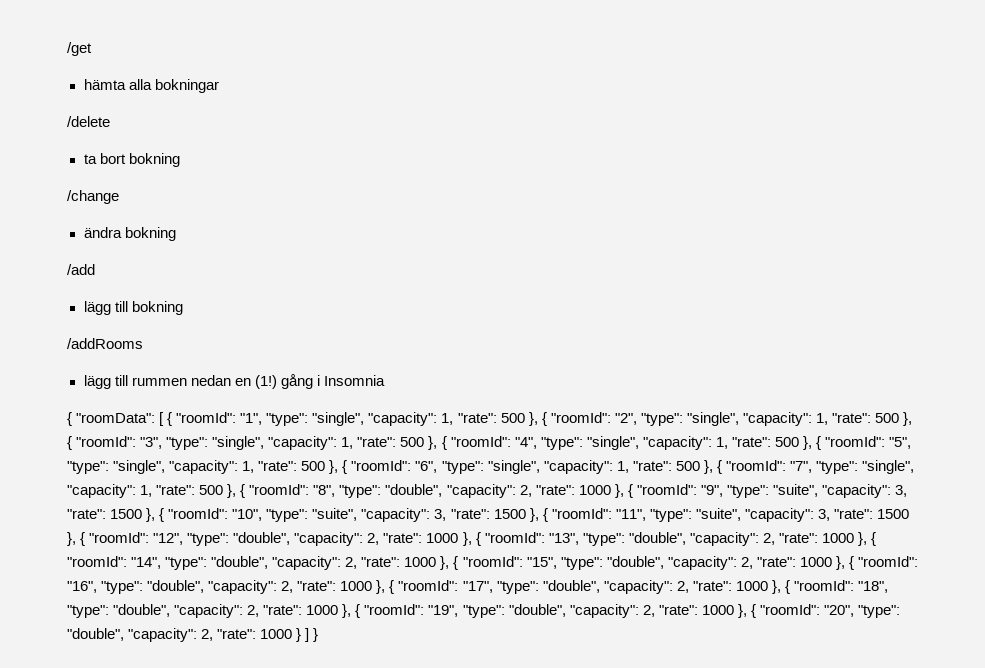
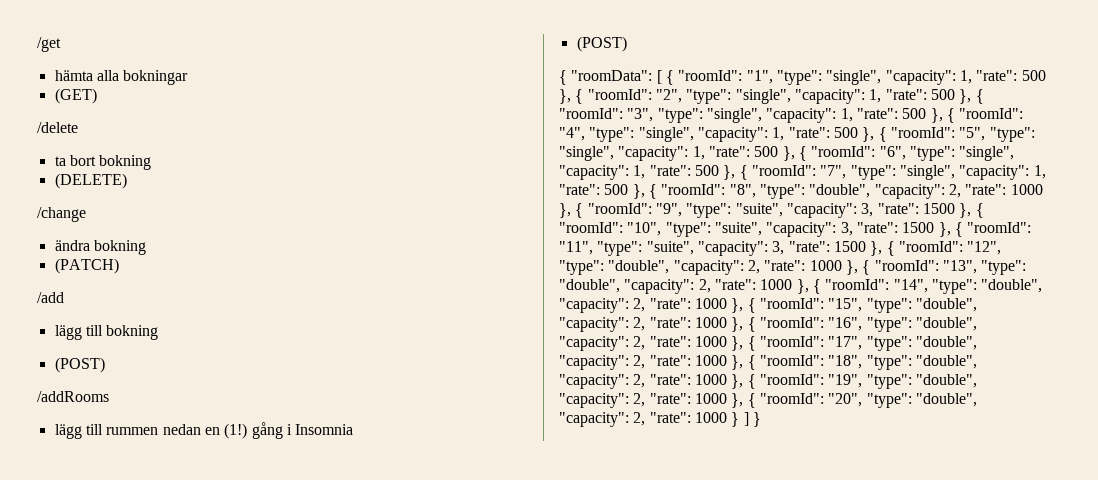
+ (GET)
+ (DELETE)
+ (PATCH)
  lägg till bokning
+ (POST)
  lägg till rummen nedan en (1!) gång i Insomnia
+ (POST)

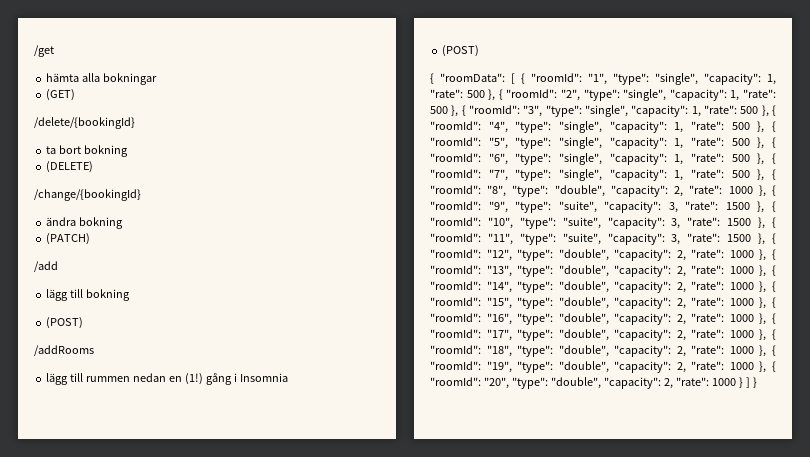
- /delete
+ /delete/{bookingId}
- /change
+ /change/{bookingId}

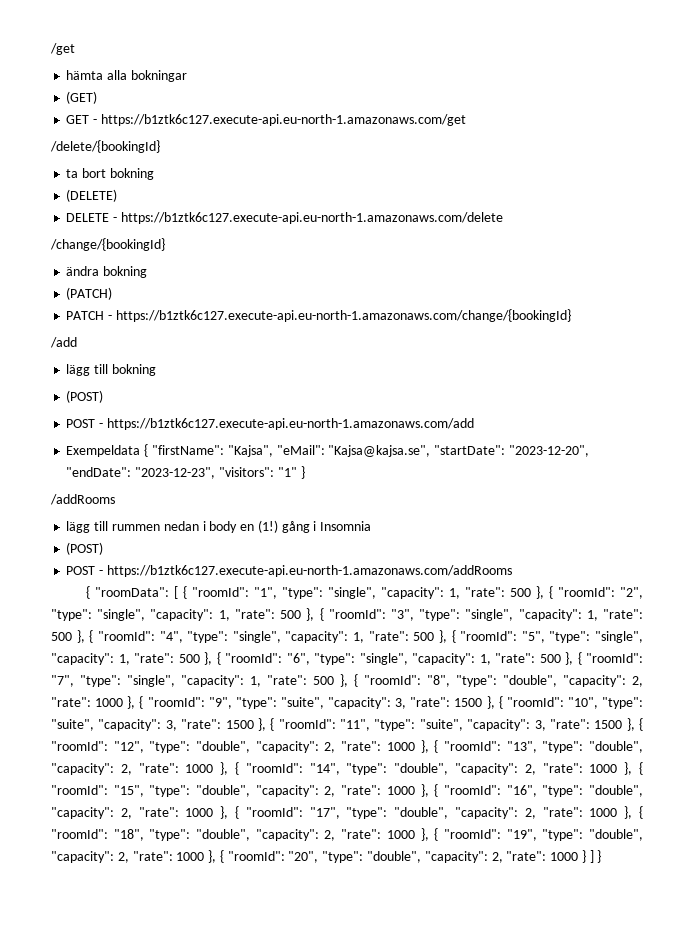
+ GET - https://b1ztk6c127.execute-api.eu-north-1.amazonaws.com/get
+ DELETE - https://b1ztk6c127.execute-api.eu-north-1.amazonaws.com/delete
+ PATCH - https://b1ztk6c127.execute-api.eu-north-1.amazonaws.com/change/{bookingId}
+ POST - https://b1ztk6c127.execute-api.eu-north-1.amazonaws.com/add
+ Exempeldata { "firstName": "Kajsa", "eMail": "Kajsa@kajsa.se", "startDate": "2023-12-20", "endDate": "2023-12-23", "visitors": "1" }
- lägg till rummen nedan en (1!) gång i Insomnia
+ lägg till rummen nedan i body en (1!) gång i Insomnia
+ POST - https://b1ztk6c127.execute-api.eu-north-1.amazonaws.com/addRooms

